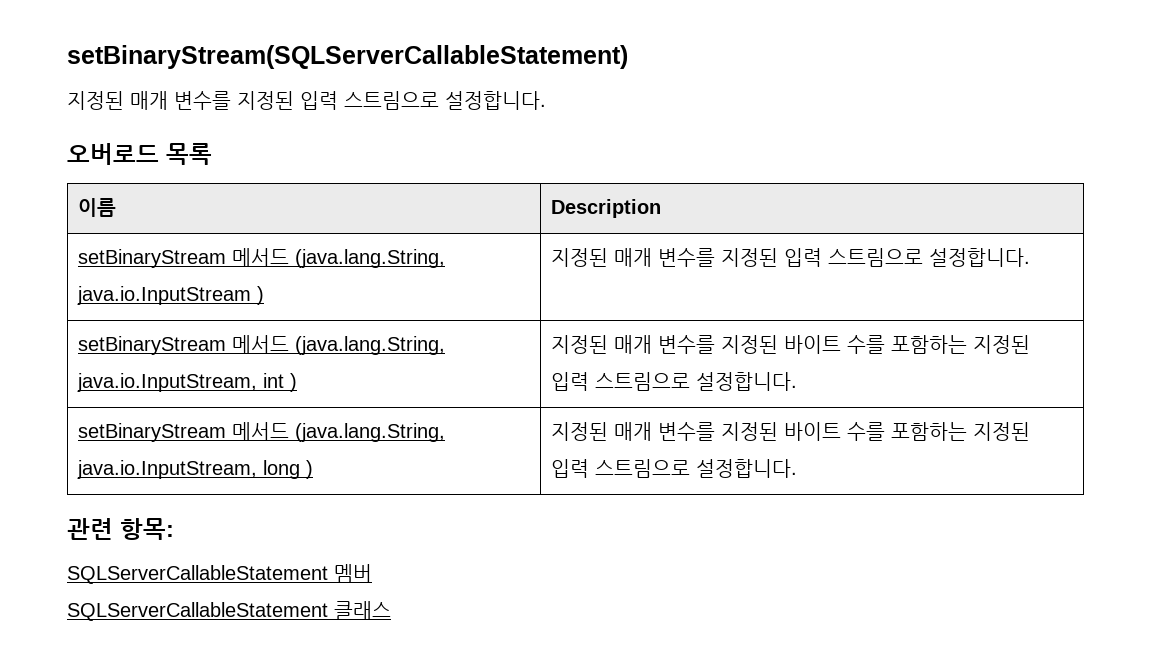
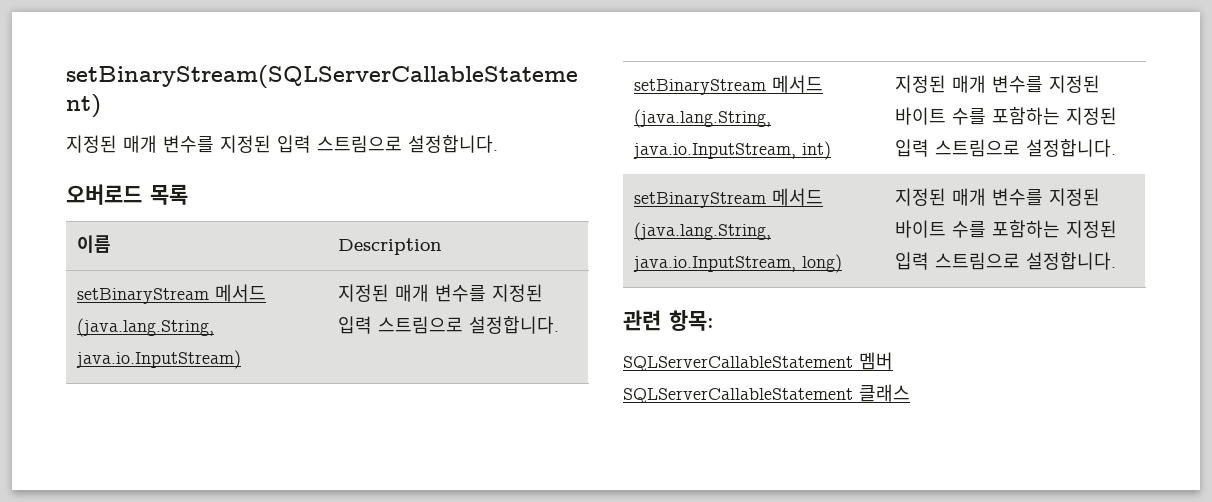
- setBinaryStream 메서드 (java.lang.String, java.io.InputStream ) | 지정된 매개 변수를 지정된 입력 스트림으로 설정합니다.
+ setBinaryStream 메서드 (java.lang.String, java.io.InputStream) | 지정된 매개 변수를 지정된 입력 스트림으로 설정합니다.
- setBinaryStream 메서드 (java.lang.String, java.io.InputStream, int ) | 지정된 매개 변수를 지정된 바이트 수를 포함하는 지정된 입력 스트림으로 설정합니다.
+ setBinaryStream 메서드 (java.lang.String, java.io.InputStream, int) | 지정된 매개 변수를 지정된 바이트 수를 포함하는 지정된 입력 스트림으로 설정합니다.
- setBinaryStream 메서드 (java.lang.String, java.io.InputStream, long ) | 지정된 매개 변수를 지정된 바이트 수를 포함하는 지정된 입력 스트림으로 설정합니다.
+ setBinaryStream 메서드 (java.lang.String, java.io.InputStream, long) | 지정된 매개 변수를 지정된 바이트 수를 포함하는 지정된 입력 스트림으로 설정합니다.

